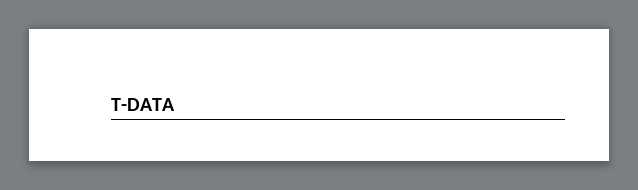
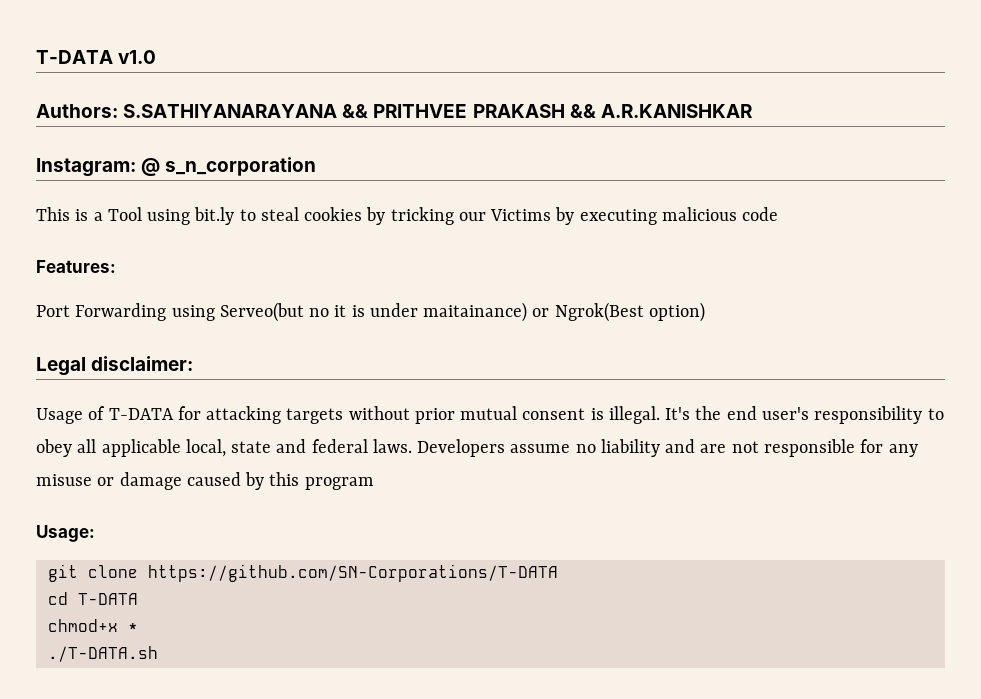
- T-DATA
+ T-DATA v1.0
+ Authors: S.SATHIYANARAYANA && PRITHVEE PRAKASH && A.R.KANISHKAR
+ Instagram: @ s_n_corporation
+ This is a Tool using bit.ly to steal cookies by tricking our Victims by executing malicious code
+ Features:
+ Port Forwarding using Serveo(but no it is under maitainance) or Ngrok(Best option)
+ Legal disclaimer:
+ Usage of T-DATA for attacking targets without prior mutual consent is illegal. It's the end user's responsibility to obey all applicable local, state and federal laws. Developers assume no liability and are not responsible for any misuse or damage caused by this program
+ Usage:
+ git clone https://github.com/SN-Corporations/T-DATA
+ cd T-DATA
+ chmod+x *
+ ./T-DATA.sh

